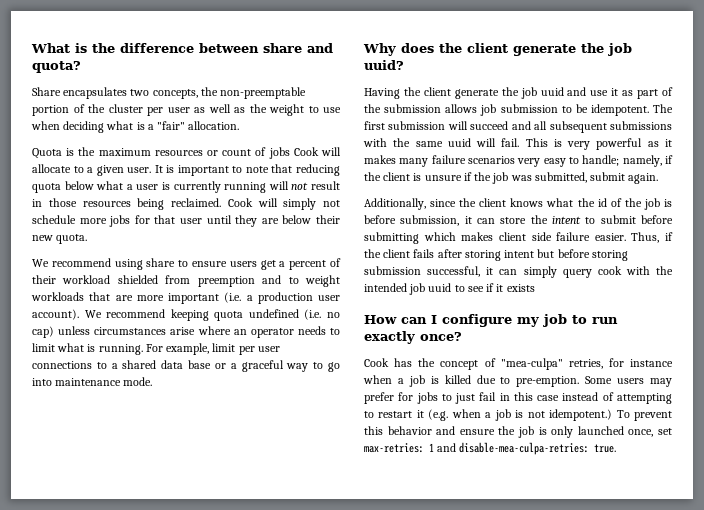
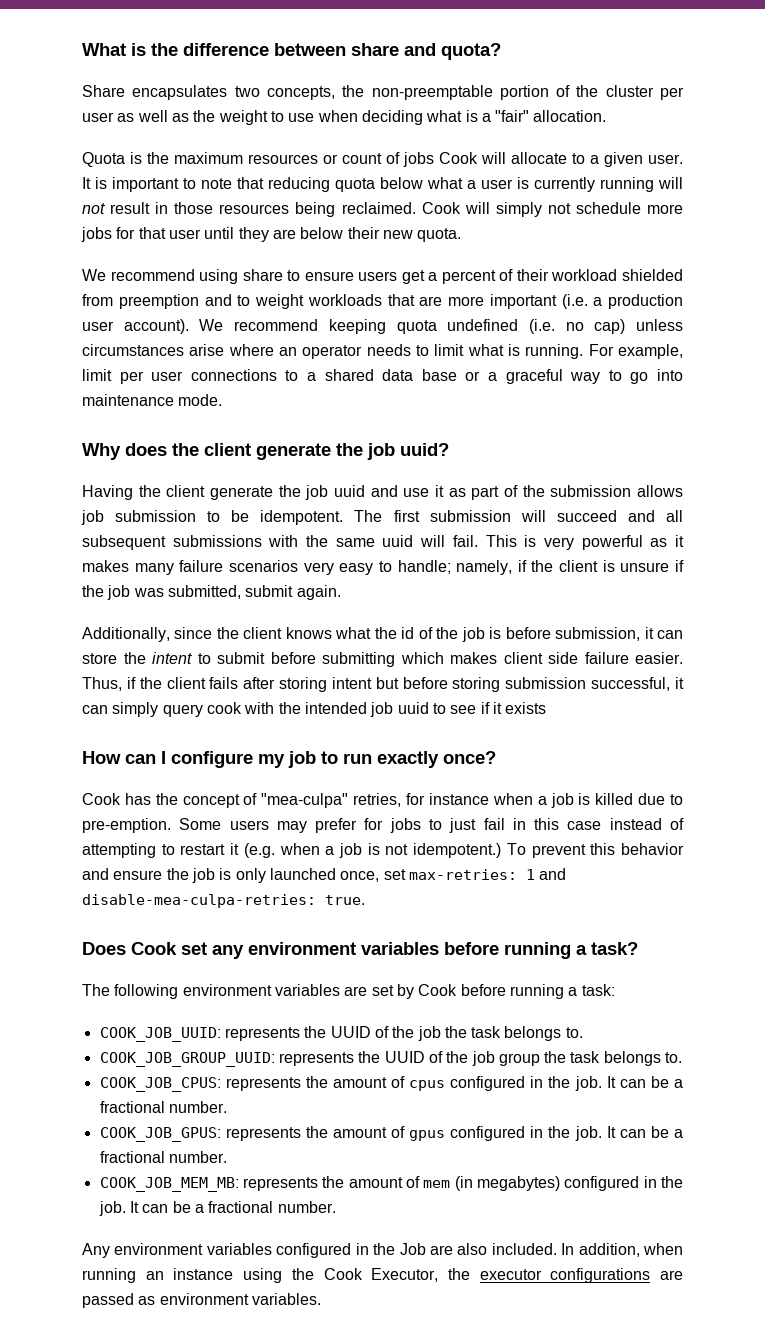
+ Does Cook set any environment variables before running a task?
+ The following environment variables are set by Cook before running a task:
+ COOK_JOB_UUID: represents the UUID of the job the task belongs to.
+ COOK_JOB_GROUP_UUID: represents the UUID of the job group the task belongs to.
+ COOK_JOB_CPUS: represents the amount of cpus configured in the job. It can be a fractional number.
+ COOK_JOB_GPUS: represents the amount of gpus configured in the job. It can be a fractional number.
+ COOK_JOB_MEM_MB: represents the amount of mem (in megabytes) configured in the job. It can be a fractional number.
+ Any environment variables configured in the Job are also included. In addition, when running an instance using the Cook Executor, the executor configurations are passed as environment variables.

